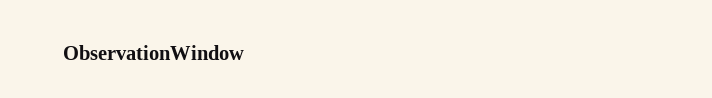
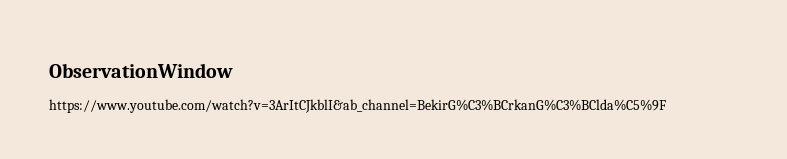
+ https://www.youtube.com/watch?v=3ArItCJkblI&ab_channel=BekirG%C3%BCrkanG%C3%BClda%C5%9F

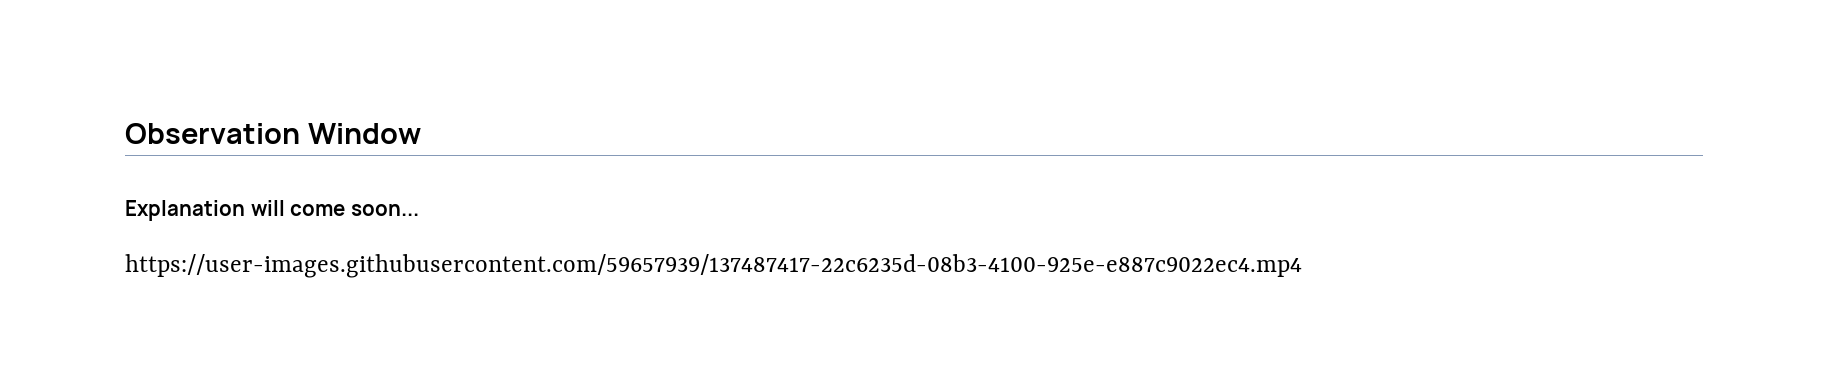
- ObservationWindow
- https://www.youtube.com/watch?v=3ArItCJkblI&ab_channel=BekirG%C3%BCrkanG%C3%BClda%C5%9F
+ Observation Window
+ Explanation will come soon...
+ https://user-images.githubusercontent.com/59657939/137487417-22c6235d-08b3-4100-925e-e887c9022ec4.mp4

